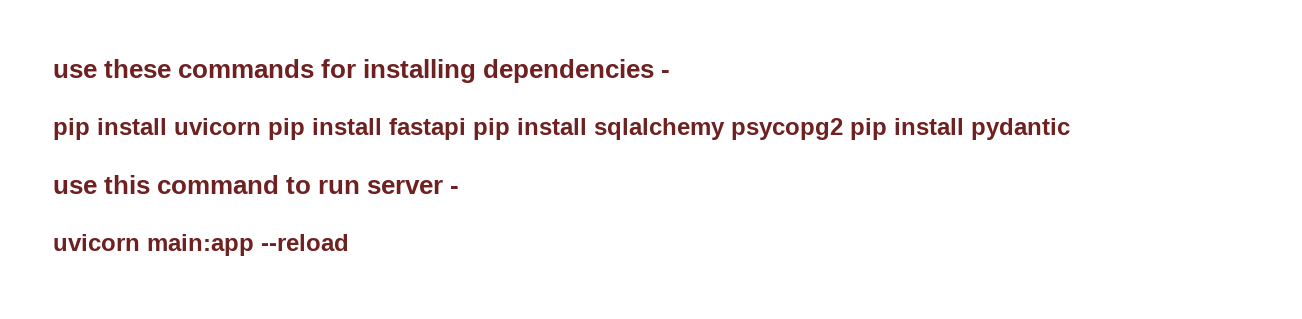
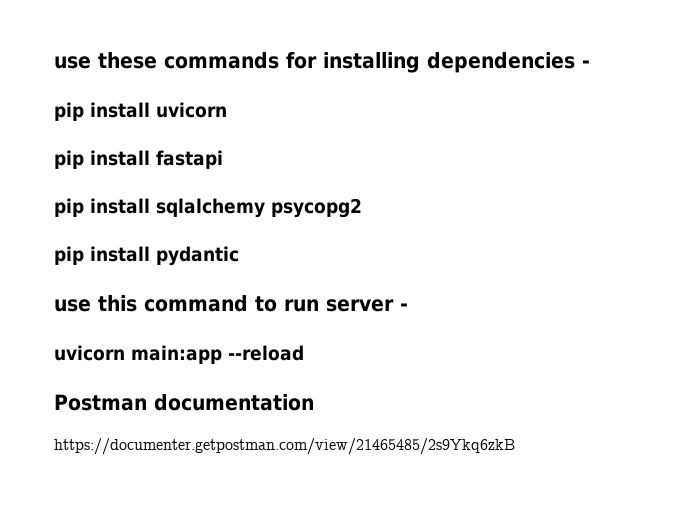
- pip install uvicorn pip install fastapi pip install sqlalchemy psycopg2 pip install pydantic
+ pip install uvicorn
+ pip install fastapi
+ pip install sqlalchemy psycopg2
+ pip install pydantic
+ Postman documentation
+ https://documenter.getpostman.com/view/21465485/2s9Ykq6zkB

